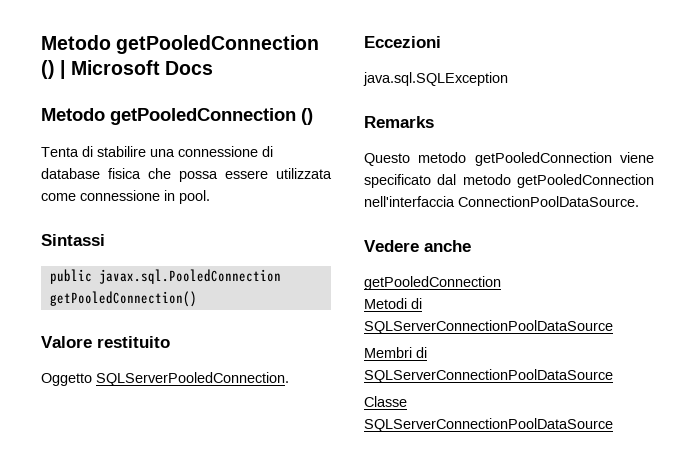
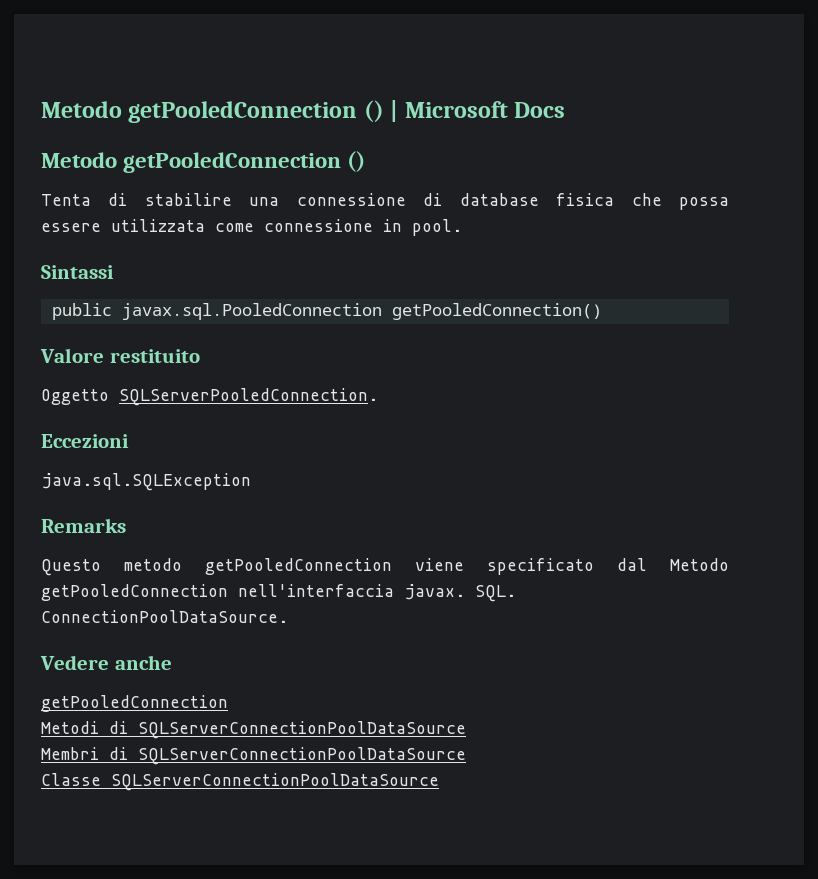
- Questo metodo getPooledConnection viene specificato dal metodo getPooledConnection nell'interfaccia ConnectionPoolDataSource.
+ Questo metodo getPooledConnection viene specificato dal Metodo getPooledConnection nell'interfaccia javax. SQL. ConnectionPoolDataSource.

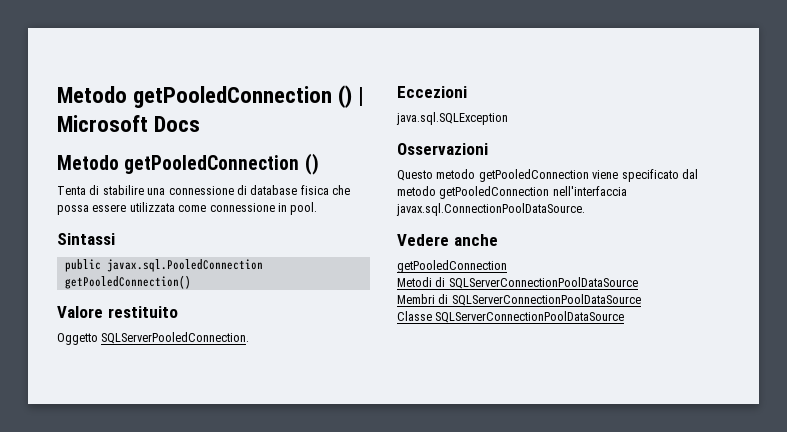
- Remarks
+ Osservazioni
- Questo metodo getPooledConnection viene specificato dal Metodo getPooledConnection nell'interfaccia javax. SQL. ConnectionPoolDataSource.
+ Questo metodo getPooledConnection viene specificato dal metodo getPooledConnection nell'interfaccia javax.sql.ConnectionPoolDataSource.

